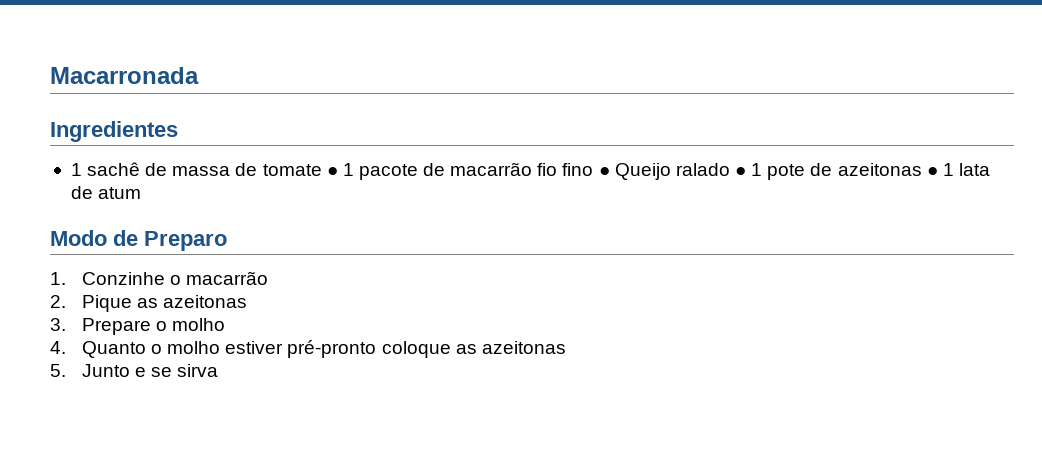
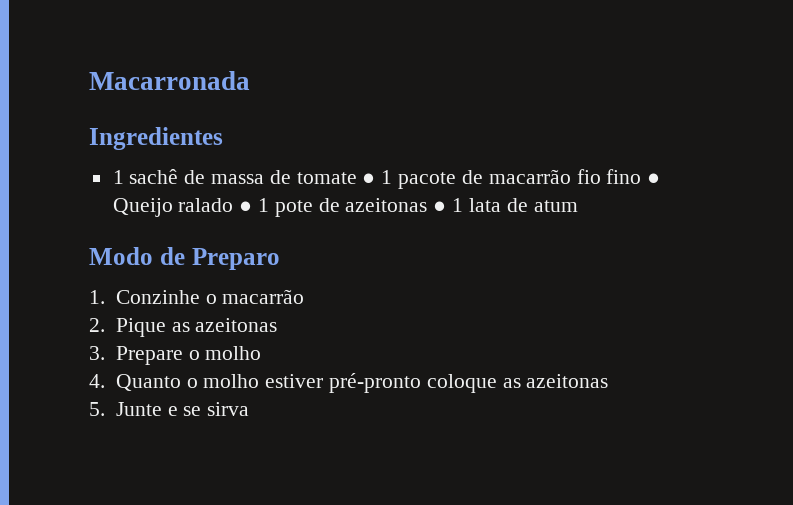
- 5. Junto e se sirva
+ 5. Junte e se sirva

